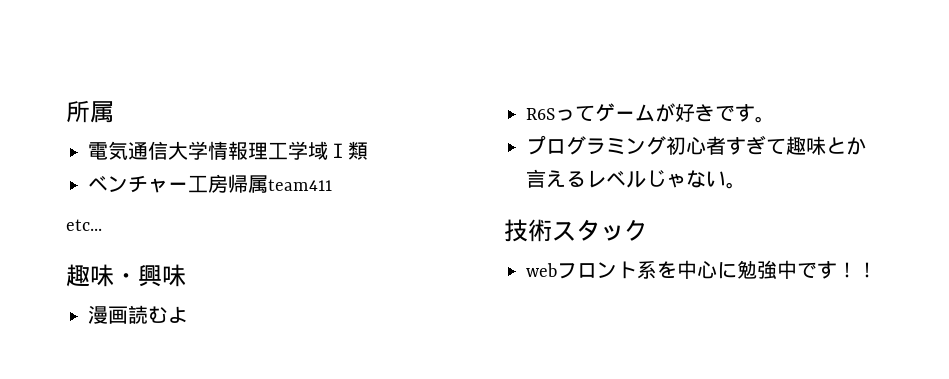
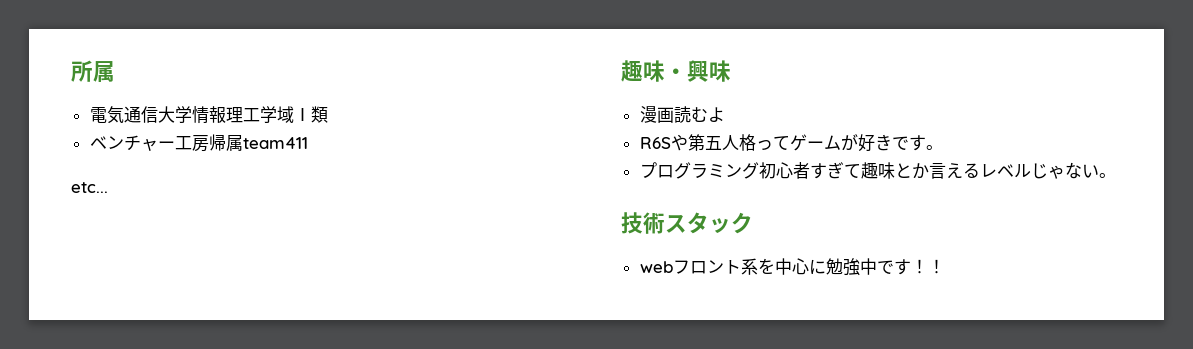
- R6Sってゲームが好きです。
+ R6Sや第五人格ってゲームが好きです。

